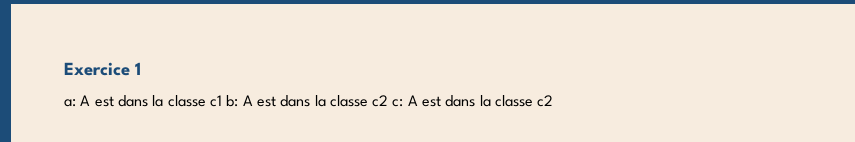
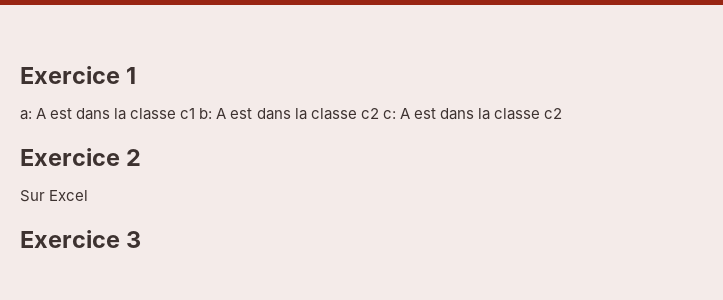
+ Exercice 2
+ Sur Excel
+ Exercice 3

